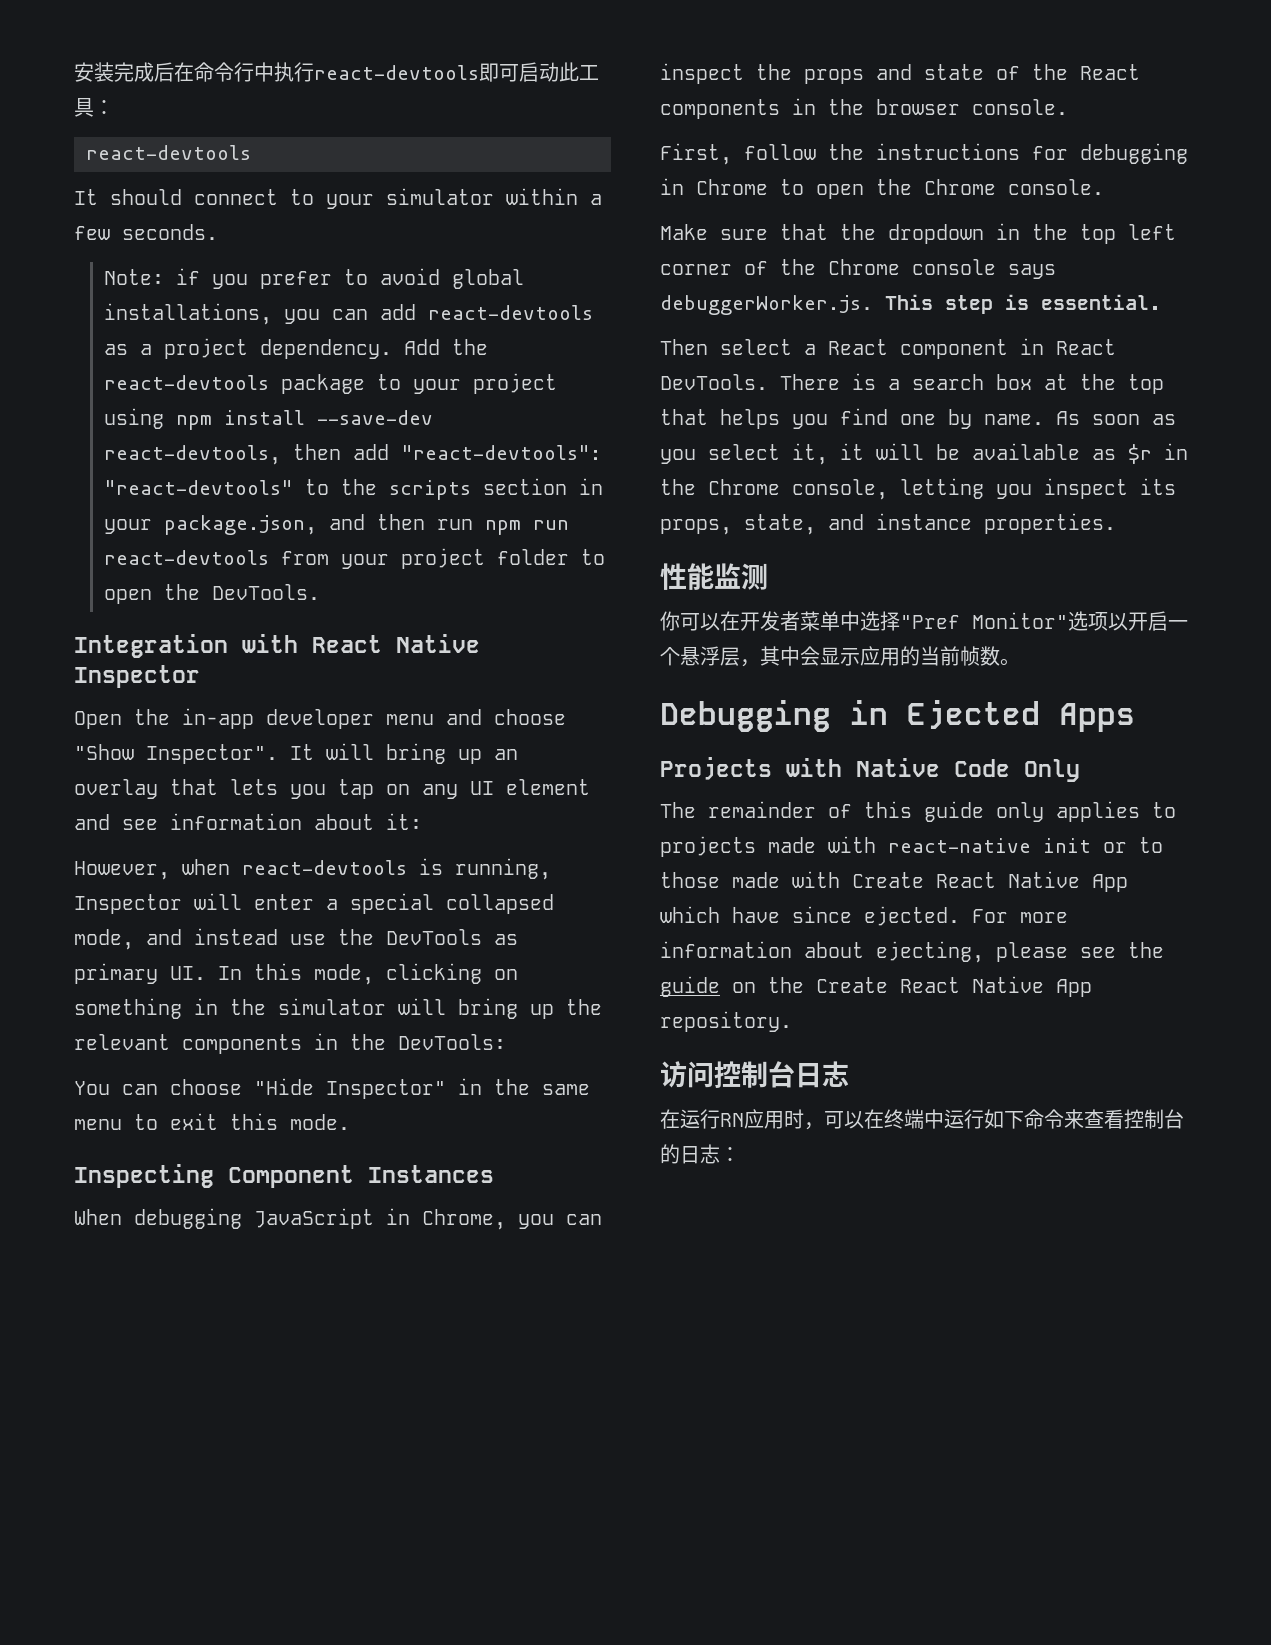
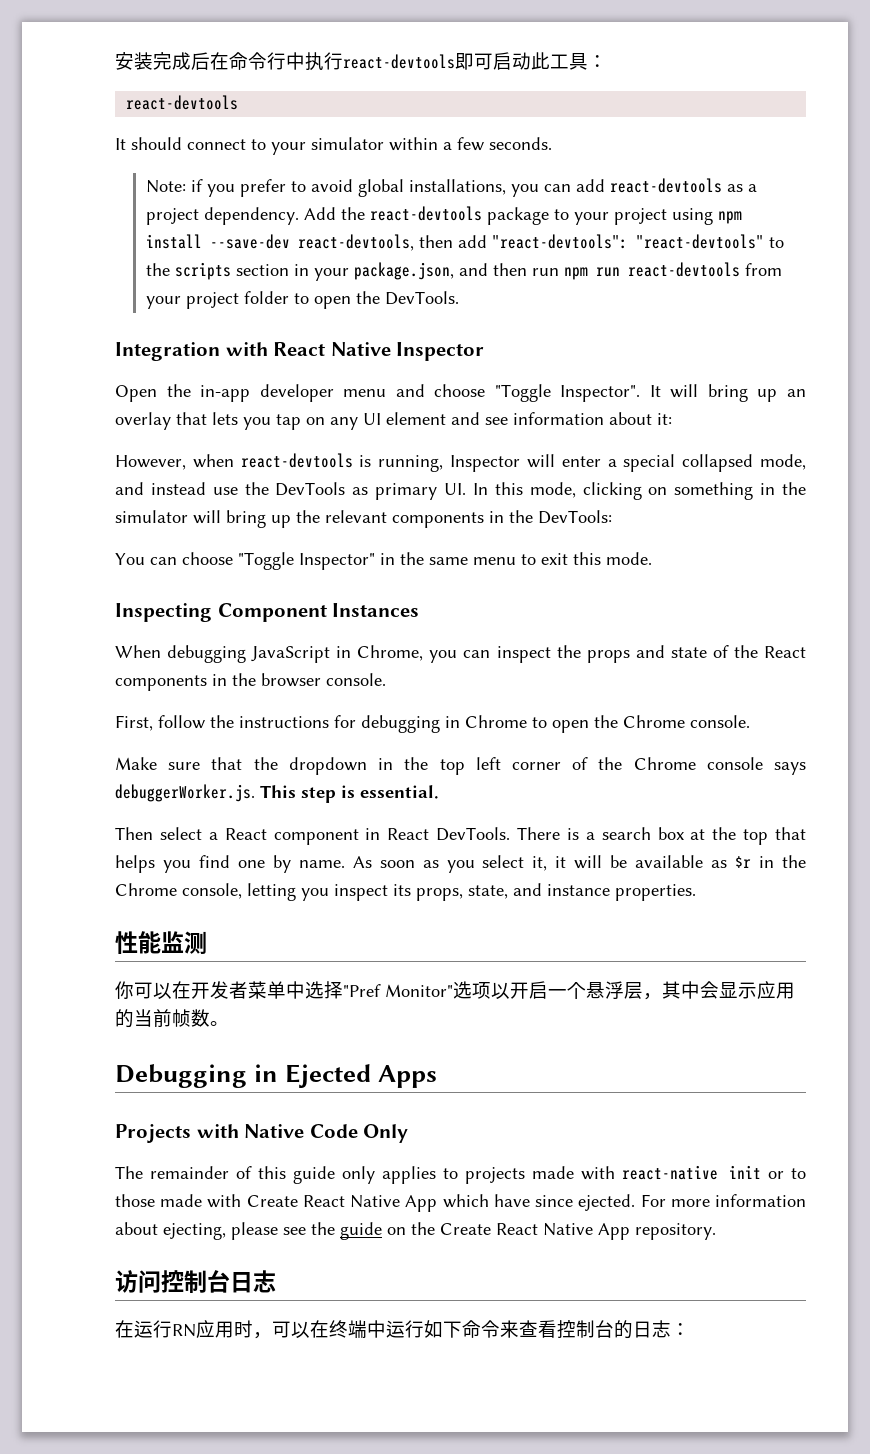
- Open the in-app developer menu and choose "Show Inspector".
+ Open the in-app developer menu and choose "Toggle Inspector".
- You can choose "Hide Inspector" in the same menu to exit this mode.
+ You can choose "Toggle Inspector" in the same menu to exit this mode.

